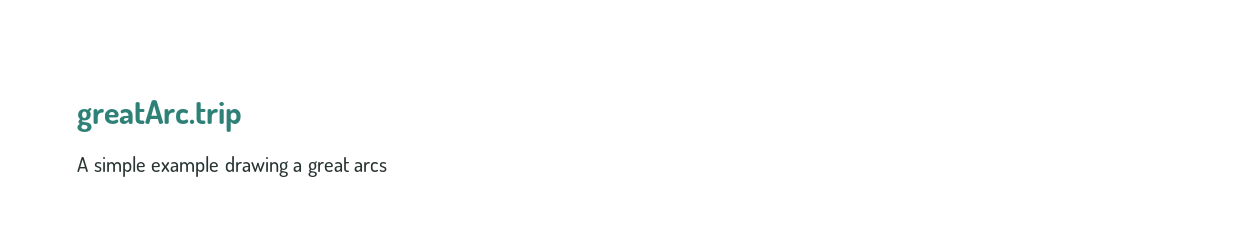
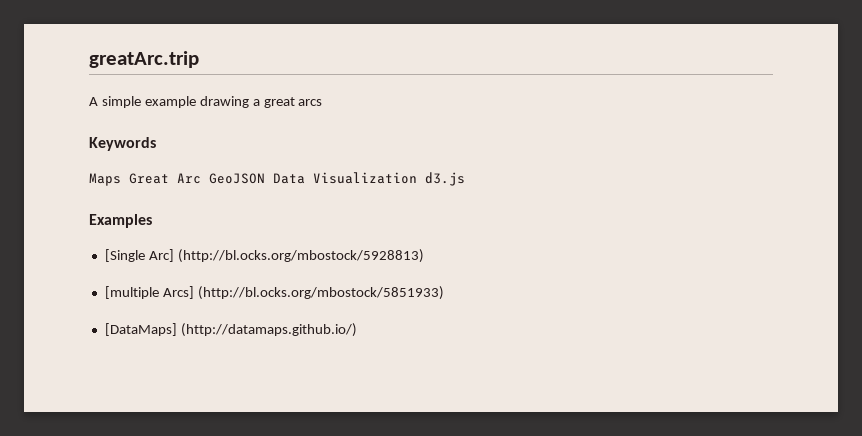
+ Keywords
+ Maps Great Arc GeoJSON Data Visualization d3.js
+ Examples
+ [Single Arc] (http://bl.ocks.org/mbostock/5928813)
+ [multiple Arcs] (http://bl.ocks.org/mbostock/5851933)
+ [DataMaps] (http://datamaps.github.io/)

